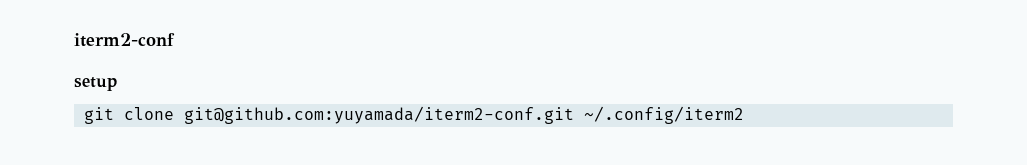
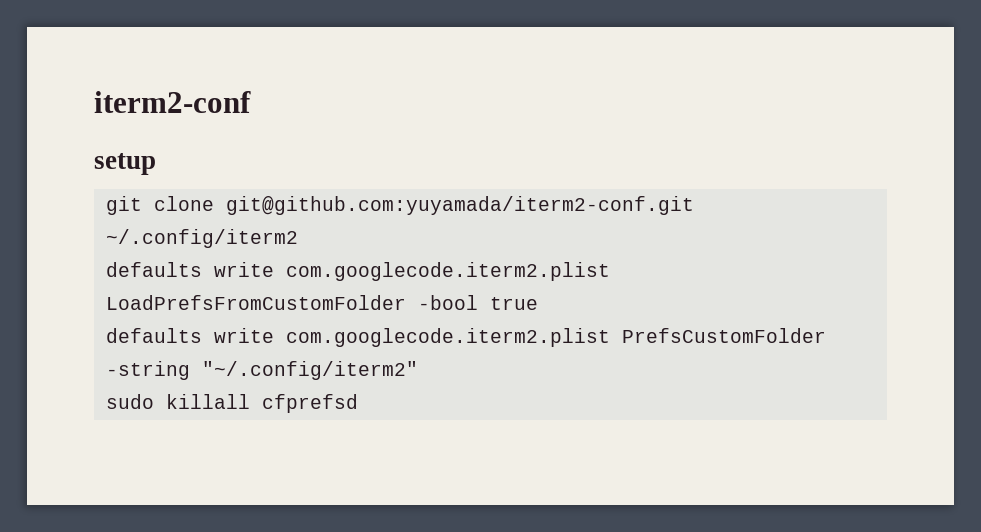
+ defaults write com.googlecode.iterm2.plist LoadPrefsFromCustomFolder -bool true
+ defaults write com.googlecode.iterm2.plist PrefsCustomFolder -string "~/.config/iterm2"
+ sudo killall cfprefsd

